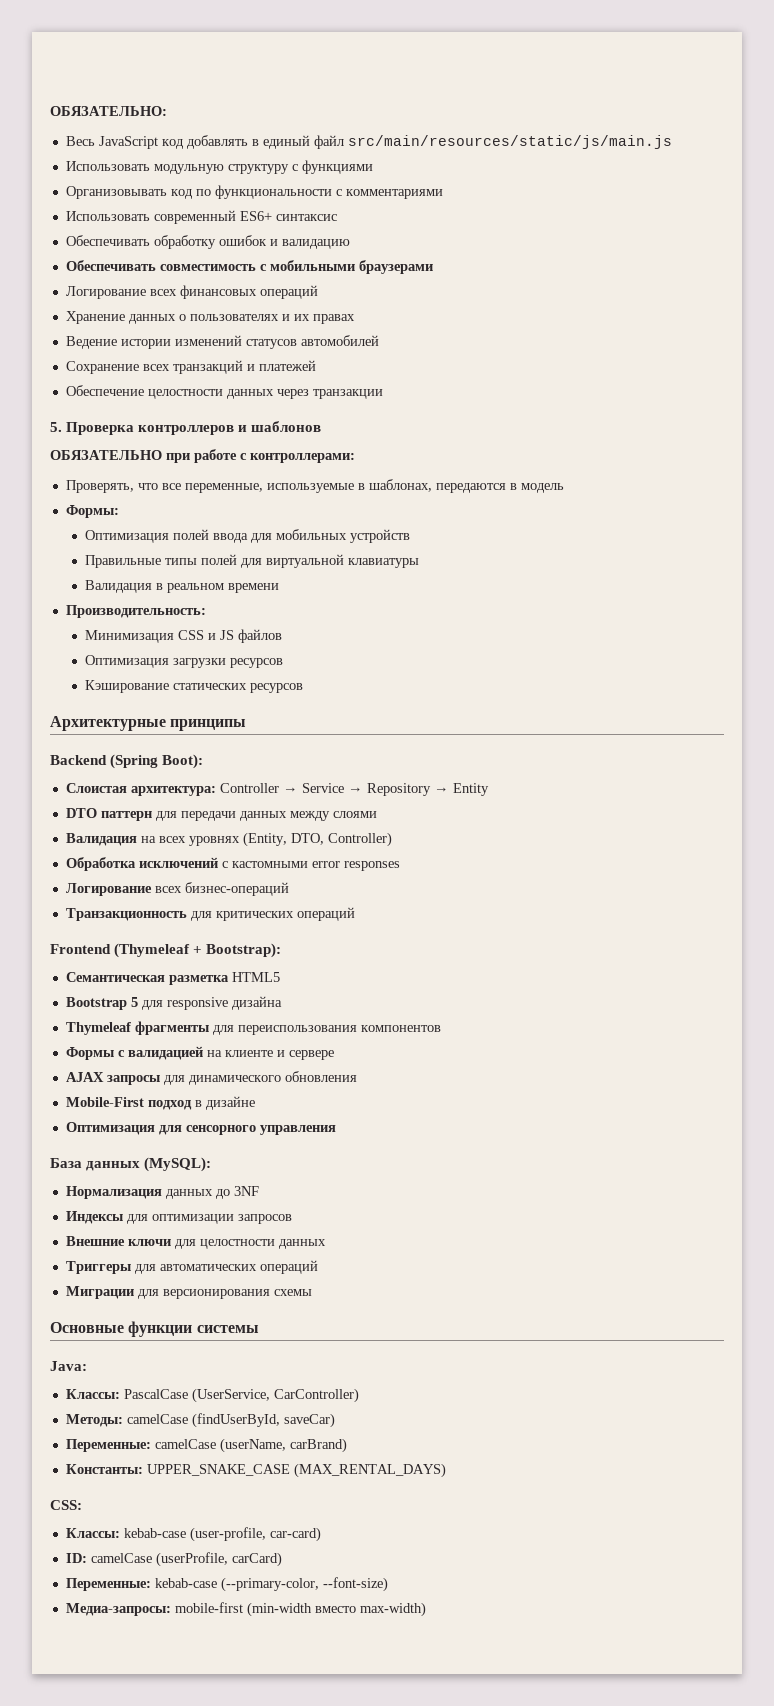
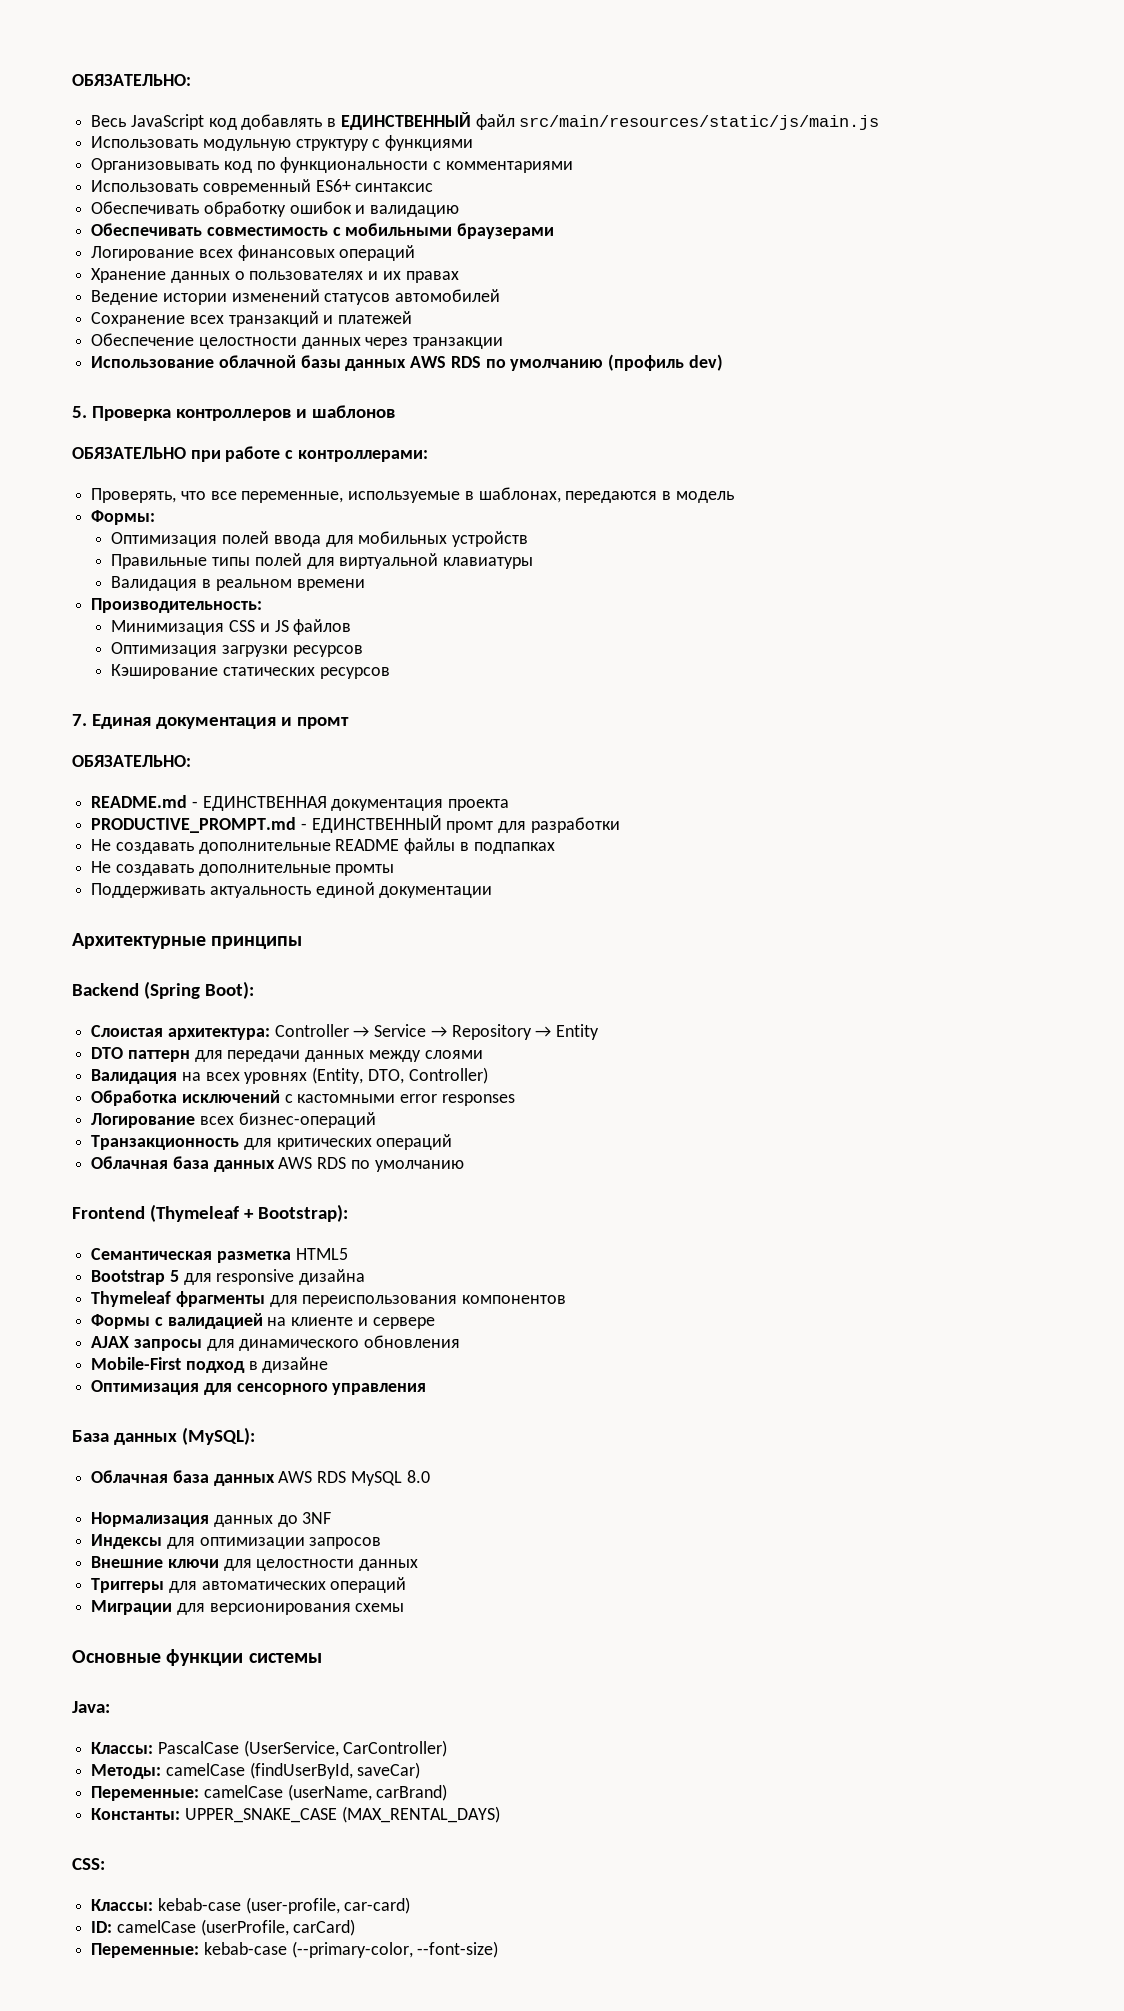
- Весь JavaScript код добавлять в единый файл src/main/resources/static/js/main.js
+ Весь JavaScript код добавлять в ЕДИНСТВЕННЫЙ файл src/main/resources/static/js/main.js
+ Использование облачной базы данных AWS RDS по умолчанию (профиль dev)
+ 7. Единая документация и промт
+ ОБЯЗАТЕЛЬНО:
+ README.md - ЕДИНСТВЕННАЯ документация проекта
+ PRODUCTIVE_PROMPT.md - ЕДИНСТВЕННЫЙ промт для разработки
+ Не создавать дополнительные README файлы в подпапках
+ Не создавать дополнительные промты
+ Поддерживать актуальность единой документации
+ Облачная база данных AWS RDS по умолчанию
+ Облачная база данных AWS RDS MySQL 8.0
- Медиа-запросы: mobile-first (min-width вместо max-width)

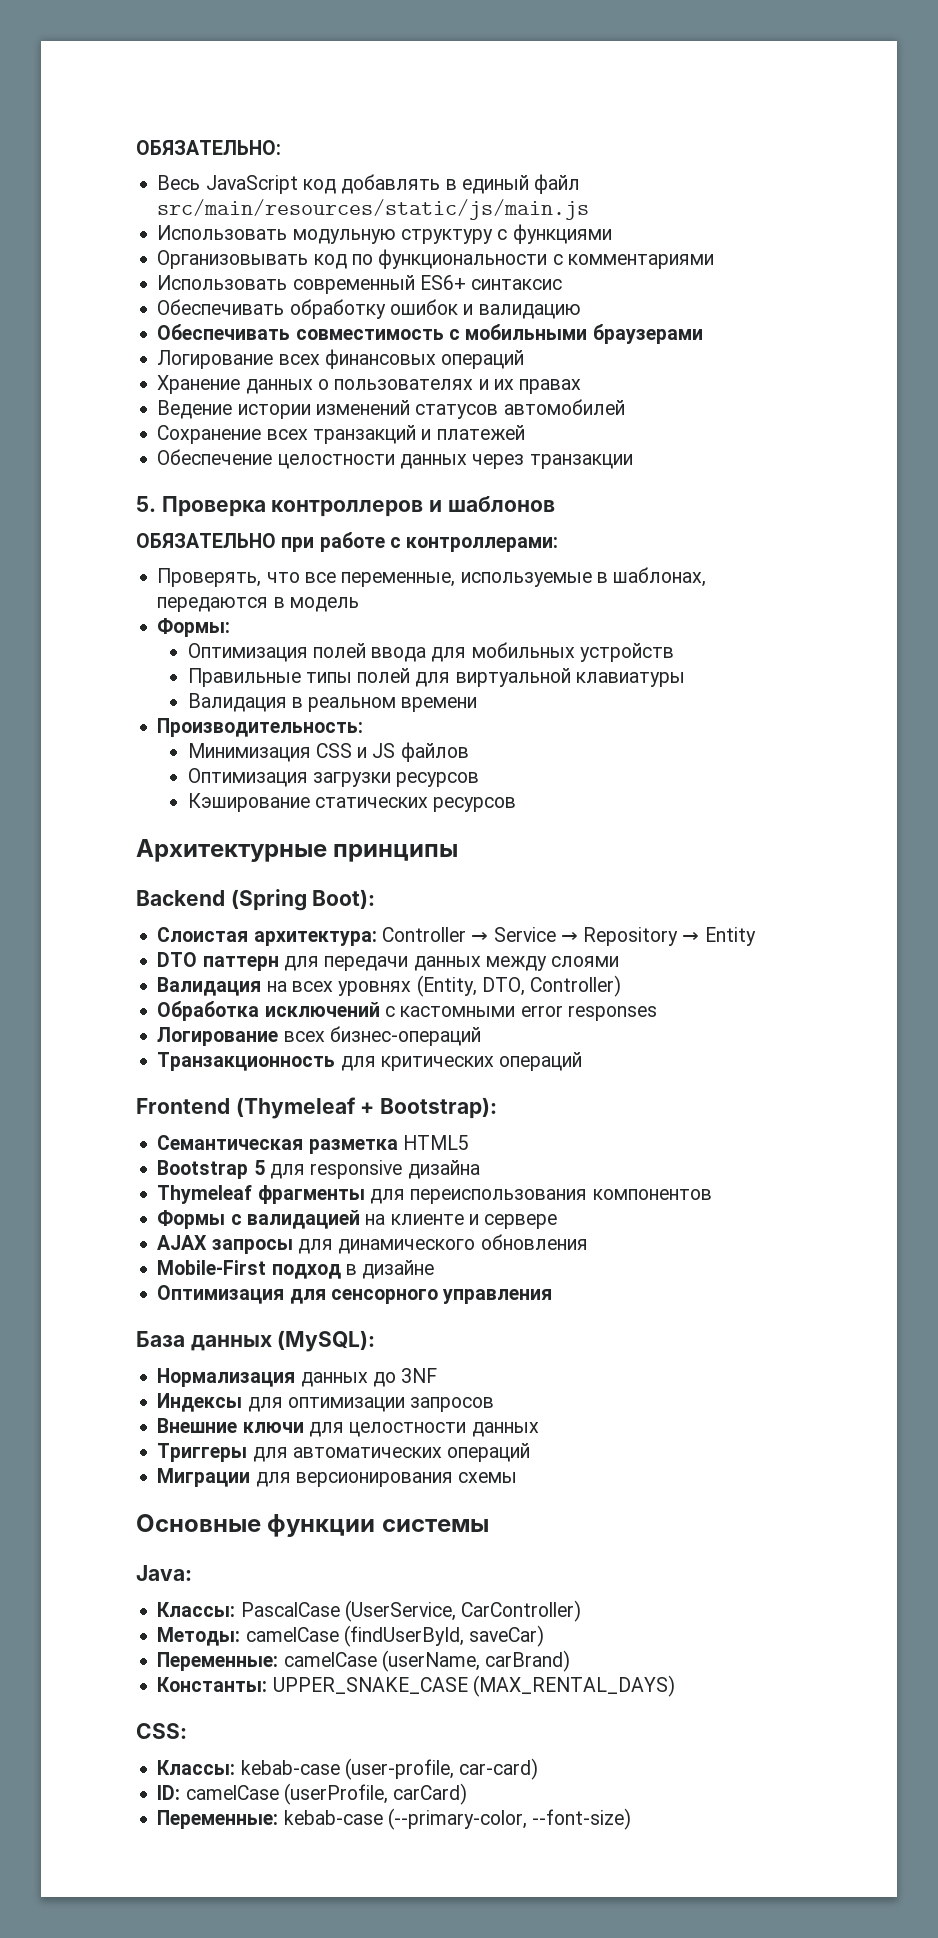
- Весь JavaScript код добавлять в ЕДИНСТВЕННЫЙ файл src/main/resources/static/js/main.js
+ Весь JavaScript код добавлять в единый файл src/main/resources/static/js/main.js
- Использование облачной базы данных AWS RDS по умолчанию (профиль dev)
- 7. Единая документация и промт
- ОБЯЗАТЕЛЬНО:
- README.md - ЕДИНСТВЕННАЯ документация проекта
- PRODUCTIVE_PROMPT.md - ЕДИНСТВЕННЫЙ промт для разработки
- Не создавать дополнительные README файлы в подпапках
- Не создавать дополнительные промты
- Поддерживать актуальность единой документации
- Облачная база данных AWS RDS по умолчанию
- Облачная база данных AWS RDS MySQL 8.0

